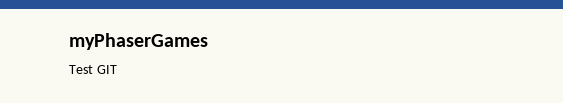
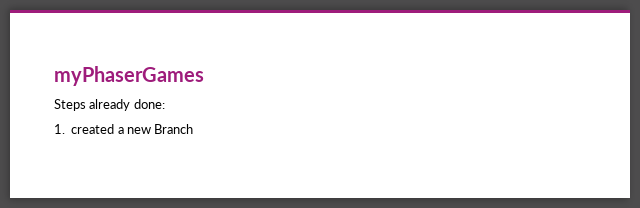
- Test GIT
+ Steps already done:
+ 1. created a new Branch

